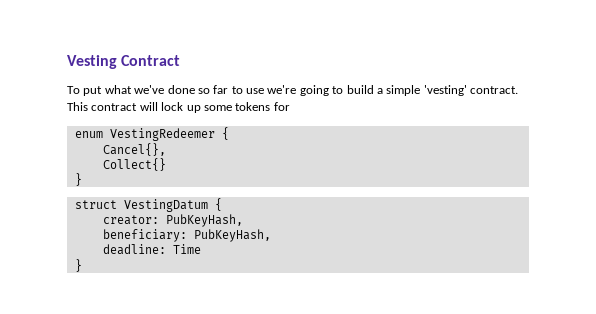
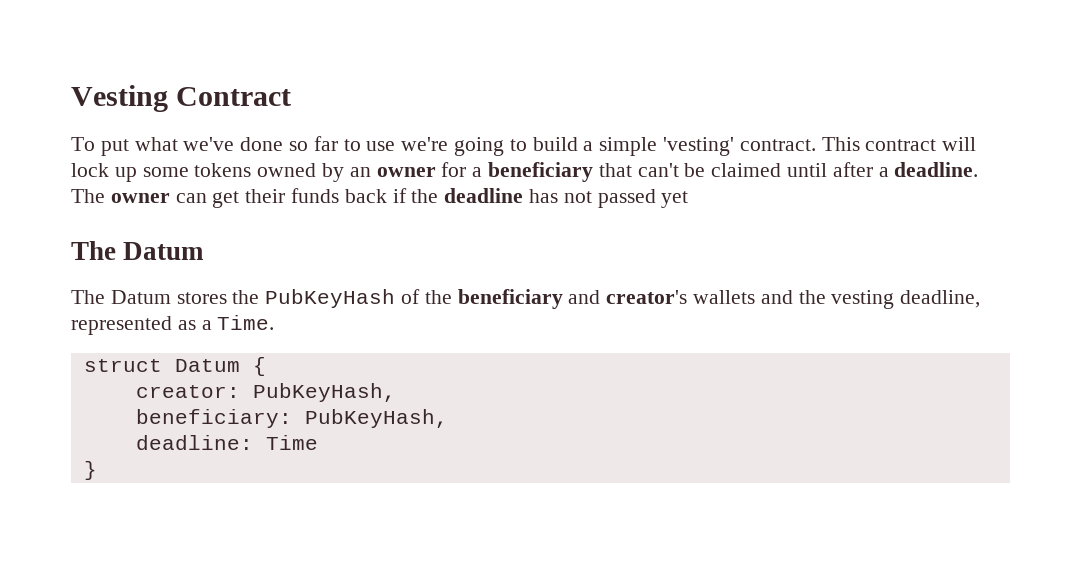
- This contract will lock up some tokens for
- enum VestingRedeemer {
- Cancel{},
- Collect{}
- }
+ This contract will lock up some tokens owned by an owner for a beneficiary that can't be claimed until after a deadline. The owner can get their funds back if the deadline has not passed yet
+ The Datum
+ The Datum stores the PubKeyHash of the beneficiary and creator's wallets and the vesting deadline, represented as a Time.
- struct VestingDatum {
+ struct Datum {

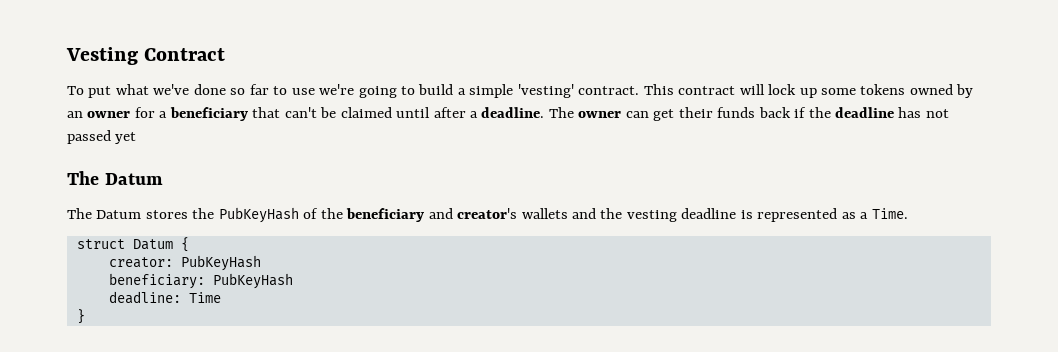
- The Datum stores the PubKeyHash of the beneficiary and creator's wallets and the vesting deadline, represented as a Time.
+ The Datum stores the PubKeyHash of the beneficiary and creator's wallets and the vesting deadline is represented as a Time.
- creator: PubKeyHash,
+ creator: PubKeyHash
- beneficiary: PubKeyHash,
+ beneficiary: PubKeyHash

